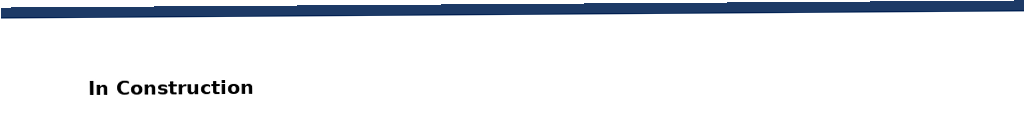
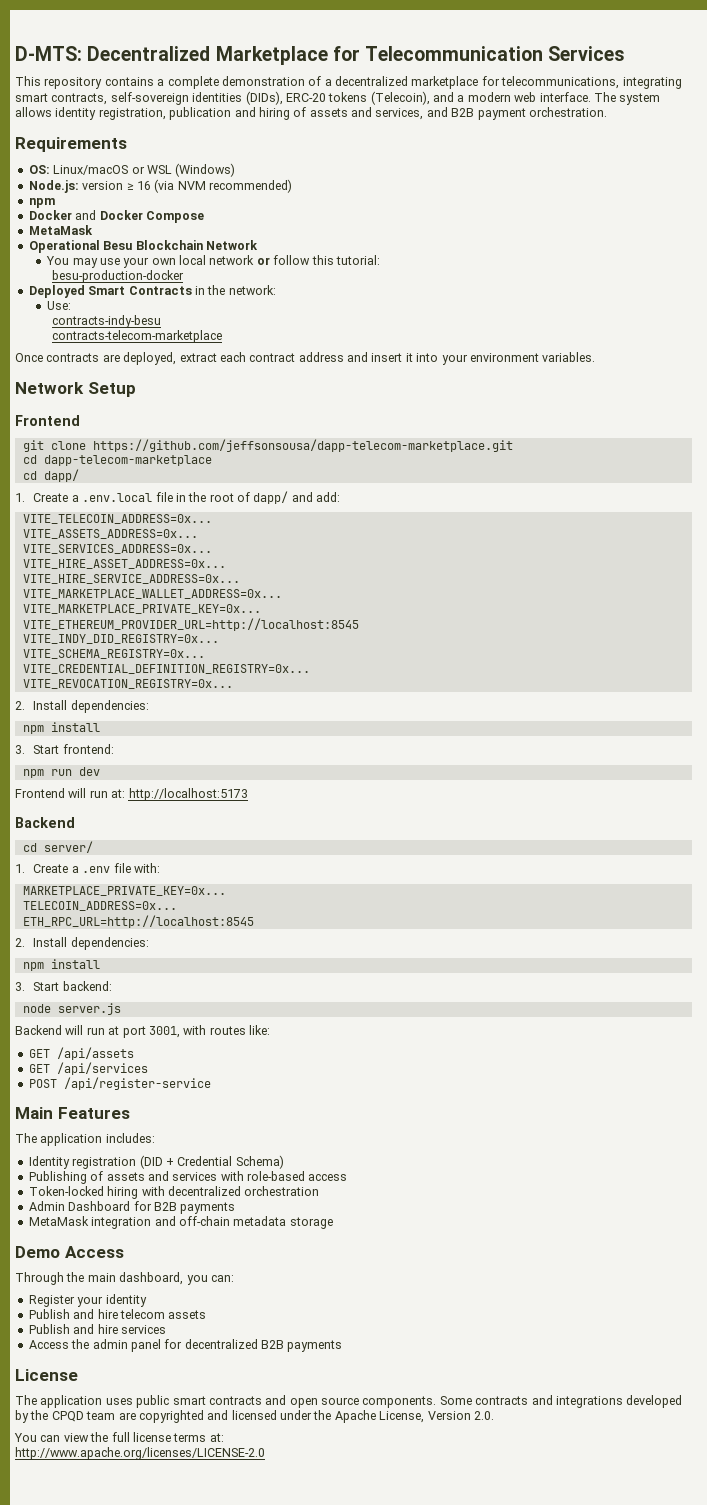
- In Construction
+ D-MTS: Decentralized Marketplace for Telecommunication Services
+ This repository contains a complete demonstration of a decentralized marketplace for telecommunications, integrating smart contracts, self-sovereign identities (DIDs), ERC-20 tokens (Telecoin), and a modern web interface. The system allows identity registration, publication and hiring of assets and services, and B2B payment orchestration.
+ Requirements
+ OS: Linux/macOS or WSL (Windows)
+ Node.js: version ≥ 16 (via NVM recommended)
+ npm
+ Docker and Docker Compose
+ MetaMask
+ Operational Besu Blockchain Network
+ You may use your own local network or follow this tutorial:
+ besu-production-docker
+ Deployed Smart Contracts in the network:
+ Use:
+ contracts-indy-besu
+ contracts-telecom-marketplace
+ Once contracts are deployed, extract each contract address and insert it into your environment variables.
+ Network Setup
+ Frontend
+ git clone https://github.com/jeffsonsousa/dapp-telecom-marketplace.git
+ cd dapp-telecom-marketplace
+ cd dapp/
+ 1. Create a .env.local file in the root of dapp/ and add:
+ VITE_TELECOIN_ADDRESS=0x...
+ VITE_ASSETS_ADDRESS=0x...
+ VITE_SERVICES_ADDRESS=0x...
+ VITE_HIRE_ASSET_ADDRESS=0x...
+ VITE_HIRE_SERVICE_ADDRESS=0x...
+ VITE_MARKETPLACE_WALLET_ADDRESS=0x...
+ VITE_MARKETPLACE_PRIVATE_KEY=0x...
+ VITE_ETHEREUM_PROVIDER_URL=http://localhost:8545
+ VITE_INDY_DID_REGISTRY=0x...
+ VITE_SCHEMA_REGISTRY=0x...
+ VITE_CREDENTIAL_DEFINITION_REGISTRY=0x...
+ VITE_REVOCATION_REGISTRY=0x...
+ 2. Install dependencies:
+ npm install
+ 3. Start frontend:
+ npm run dev
+ Frontend will run at: http://localhost:5173
+ Backend
+ cd server/
+ 1. Create a .env file with:
+ MARKETPLACE_PRIVATE_KEY=0x...
+ TELECOIN_ADDRESS=0x...
+ ETH_RPC_URL=http://localhost:8545
+ 2. Install dependencies:
+ npm install
+ 3. Start backend:
+ node server.js
+ Backend will run at port 3001, with routes like:
+ GET /api/assets
+ GET /api/services
+ POST /api/register-service
+ Main Features
+ The application includes:
+ Identity registration (DID + Credential Schema)
+ Publishing of assets and services with role-based access
+ Token-locked hiring with decentralized orchestration
+ Admin Dashboard for B2B payments
+ MetaMask integration and off-chain metadata storage
+ Demo Access
+ Through the main dashboard, you can:
+ Register your identity
+ Publish and hire telecom assets
+ Publish and hire services
+ Access the admin panel for decentralized B2B payments
+ License
+ The application uses public smart contracts and open source components. Some contracts and integrations developed by the CPQD team are copyrighted and licensed under the Apache License, Version 2.0.
+ You can view the full license terms at:
+ http://www.apache.org/licenses/LICENSE-2.0

